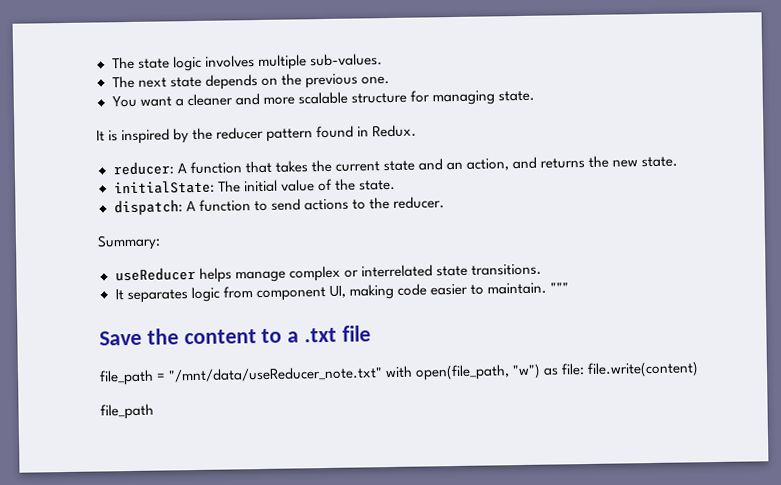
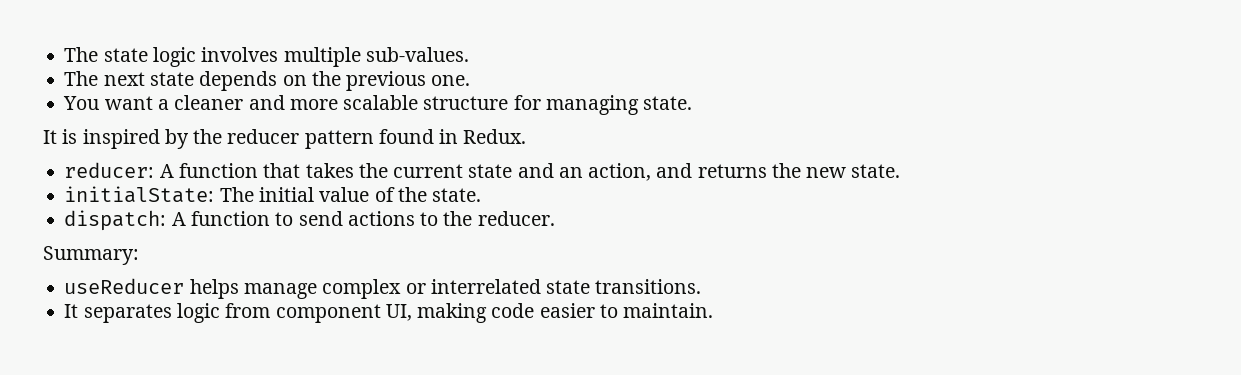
- """
- Save the content to a .txt file
- file_path = "/mnt/data/useReducer_note.txt" with open(file_path, "w") as file: file.write(content)
- file_path

